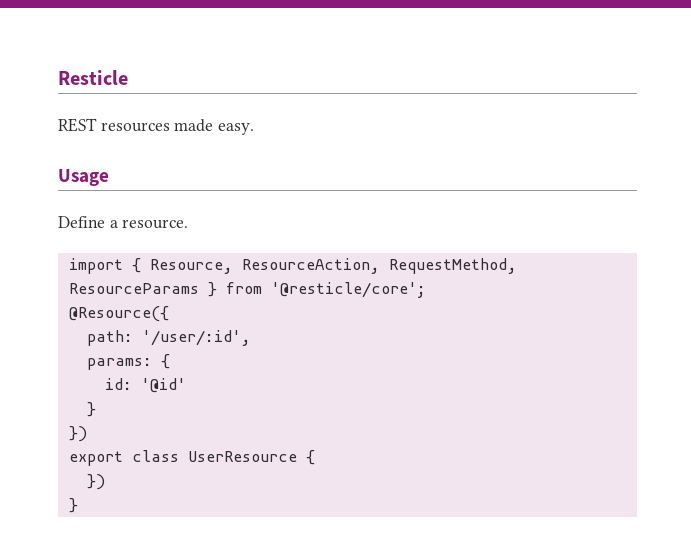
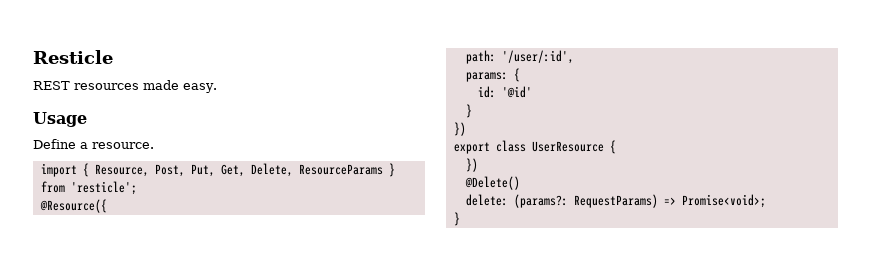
- import { Resource, ResourceAction, RequestMethod, ResourceParams } from '@resticle/core';
+ import { Resource, Post, Put, Get, Delete, ResourceParams } from 'resticle';
+ @Delete()
+ delete: (params?: RequestParams) => Promise<void>;

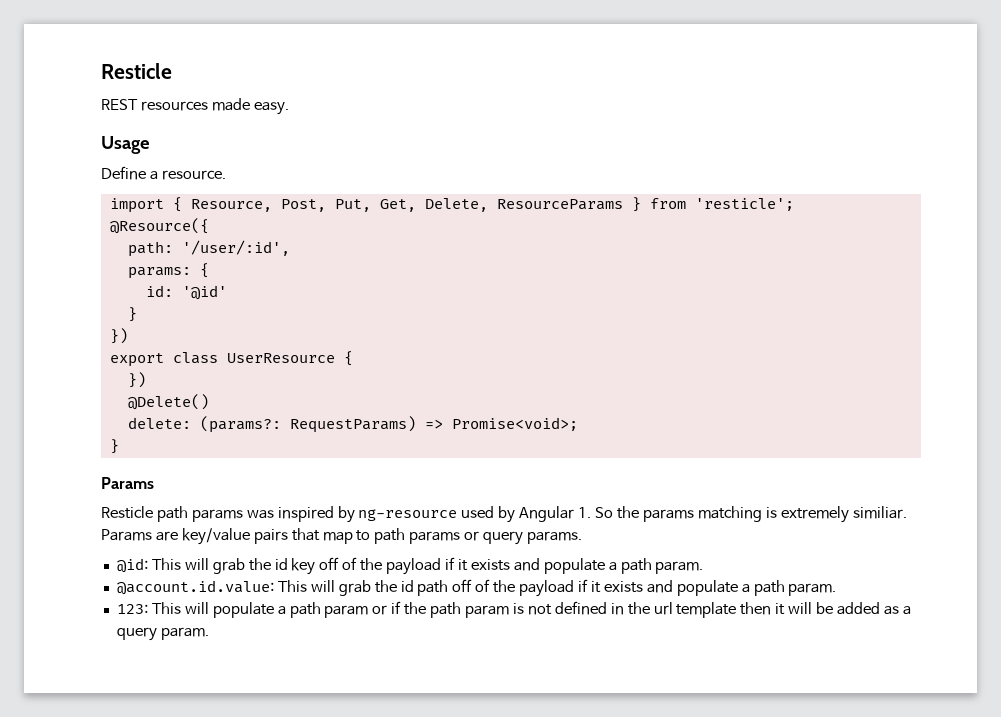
  delete: (params?: RequestParams) => Promise<void>;
  }
+ Params
+ Resticle path params was inspired by ng-resource used by Angular 1. So the params matching is extremely similiar. Params are key/value pairs that map to path params or query params.
+ @id: This will grab the id key off of the payload if it exists and populate a path param.
+ @account.id.value: This will grab the id path off of the payload if it exists and populate a path param.
+ 123: This will populate a path param or if the path param is not defined in the url template then it will be added as a query param.

